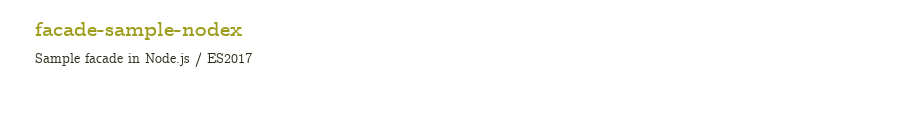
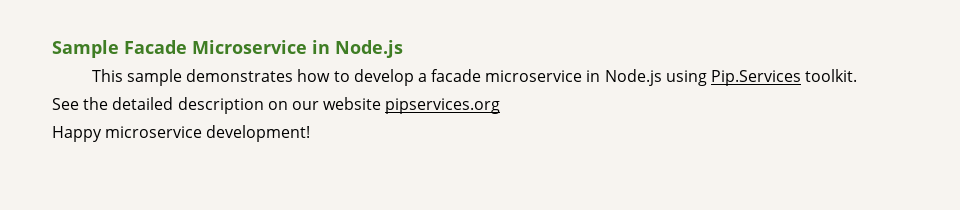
- facade-sample-nodex
- Sample facade in Node.js / ES2017
+ Sample Facade Microservice in Node.js
+ This sample demonstrates how to develop a facade microservice in Node.js using Pip.Services toolkit.
+ See the detailed description on our website pipservices.org
+ Happy microservice development!

